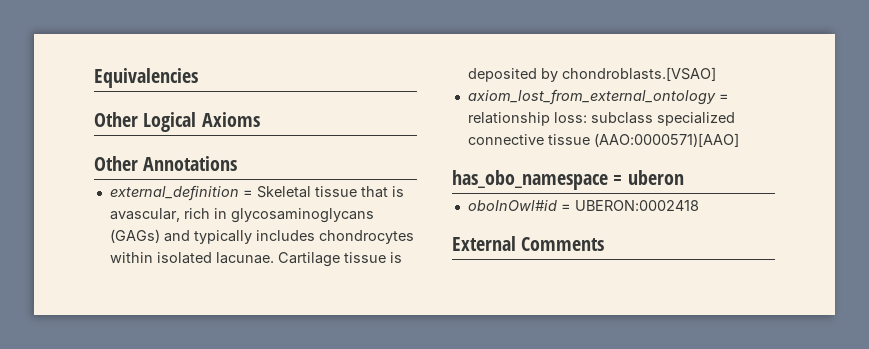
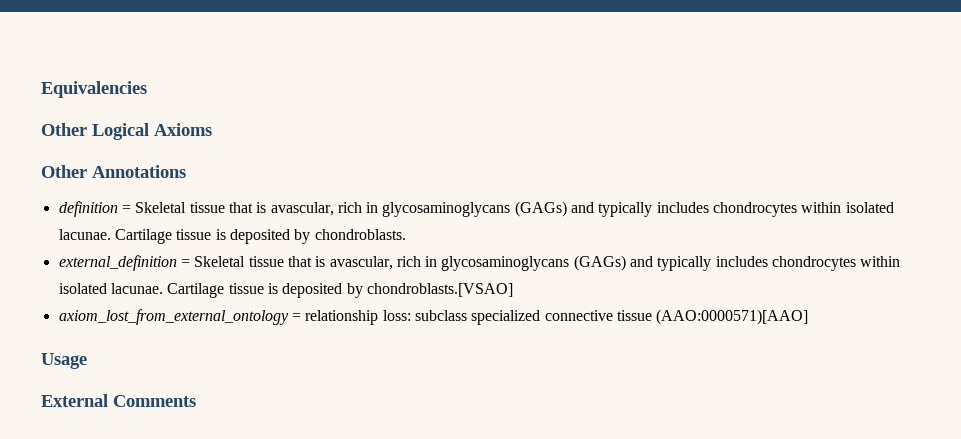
+ definition = Skeletal tissue that is avascular, rich in glycosaminoglycans (GAGs) and typically includes chondrocytes within isolated lacunae. Cartilage tissue is deposited by chondroblasts.
- has_obo_namespace = uberon
- oboInOwl#id = UBERON:0002418
+ Usage

